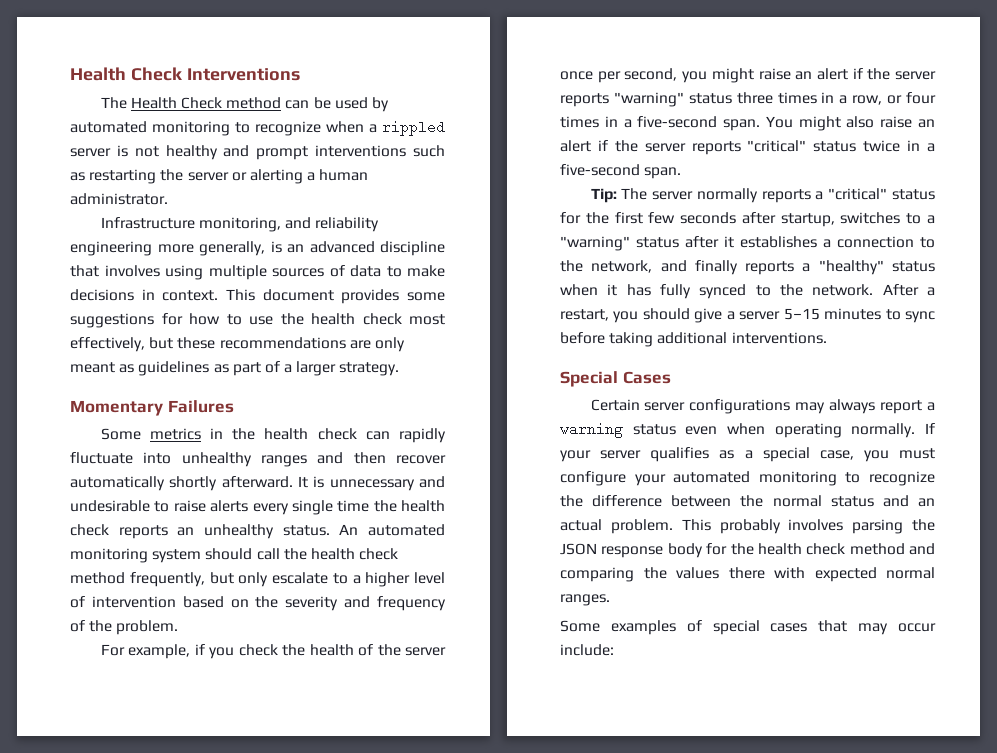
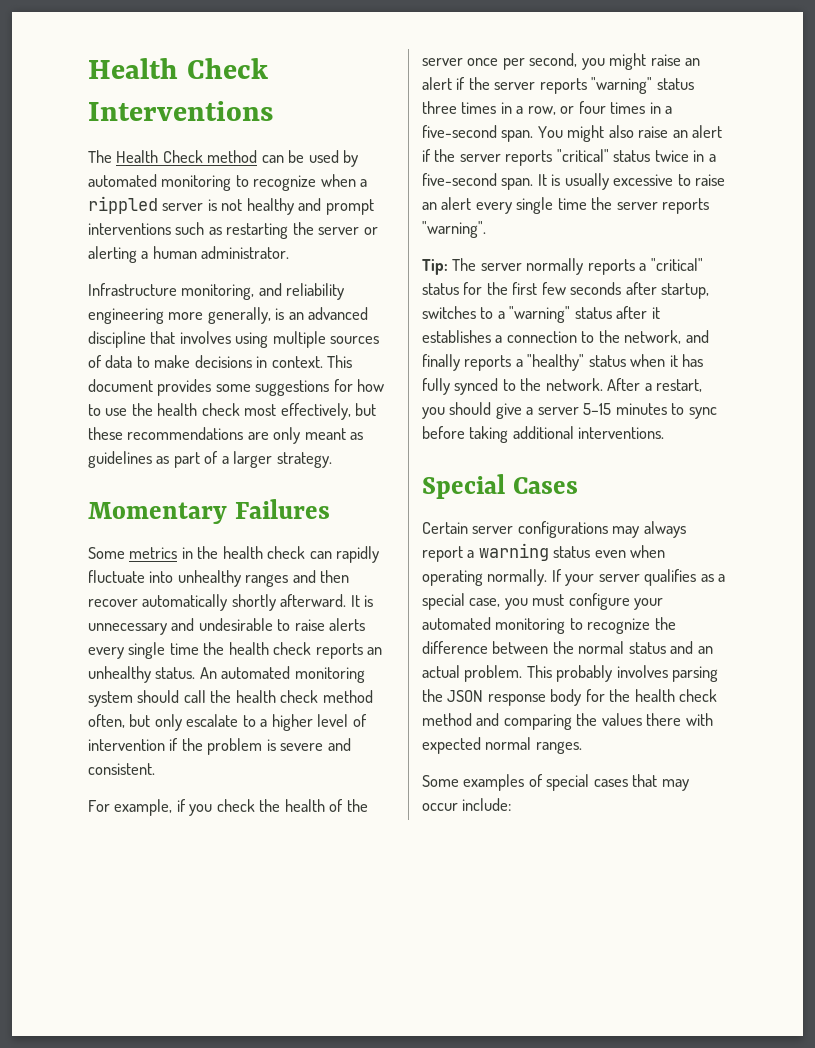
- An automated monitoring system should call the health check method frequently, but only escalate to a higher level of intervention based on the severity and frequency of the problem.
+ An automated monitoring system should call the health check method often, but only escalate to a higher level of intervention if the problem is severe and consistent.
+ It is usually excessive to raise an alert every single time the server reports "warning".

